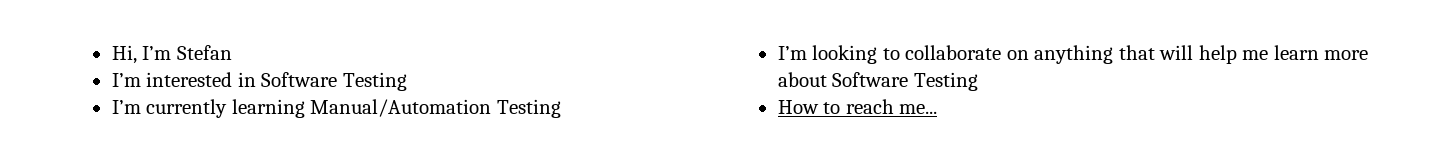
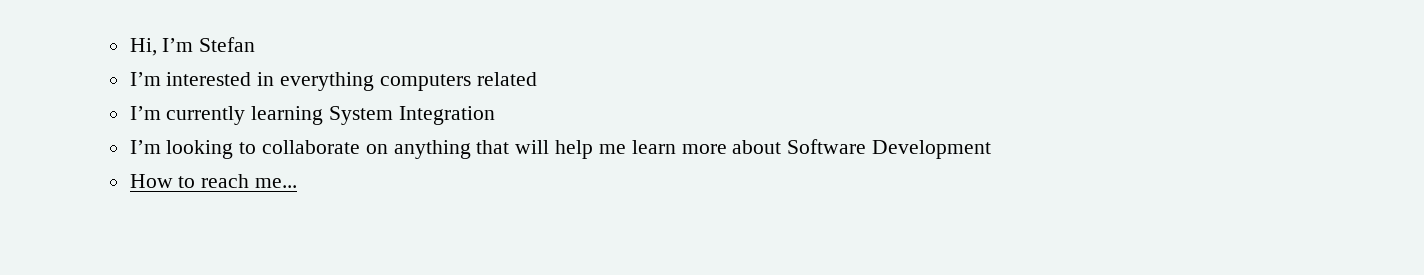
- I’m interested in Software Testing
+ I’m interested in everything computers related
- I’m currently learning Manual/Automation Testing
+ I’m currently learning System Integration
- I’m looking to collaborate on anything that will help me learn more about Software Testing
+ I’m looking to collaborate on anything that will help me learn more about Software Development

